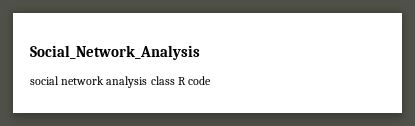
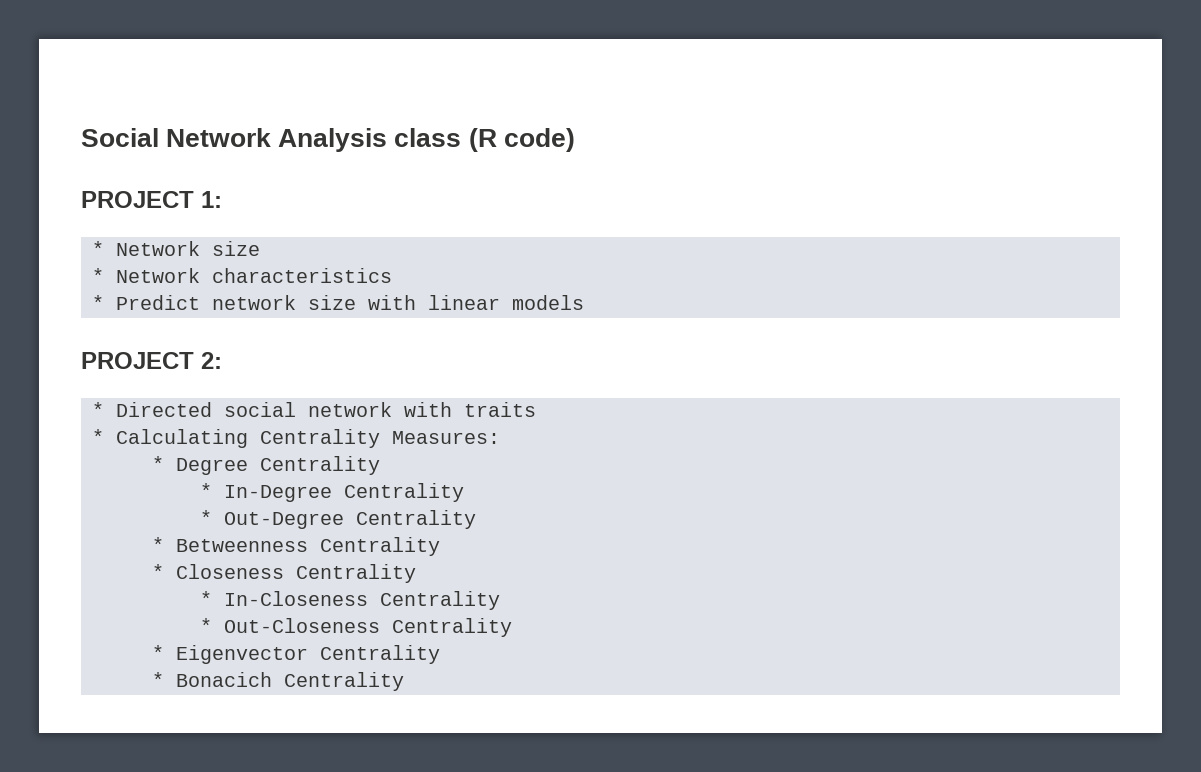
- Social_Network_Analysis
- social network analysis class R code
+ Social Network Analysis class (R code)
+ PROJECT 1:
+ * Network size
+ * Network characteristics
+ * Predict network size with linear models
+ PROJECT 2:
+ * Directed social network with traits
+ * Calculating Centrality Measures:
+ * Degree Centrality
+ * In-Degree Centrality
+ * Out-Degree Centrality
+ * Betweenness Centrality
+ * Closeness Centrality
+ * In-Closeness Centrality
+ * Out-Closeness Centrality
+ * Eigenvector Centrality
+ * Bonacich Centrality

